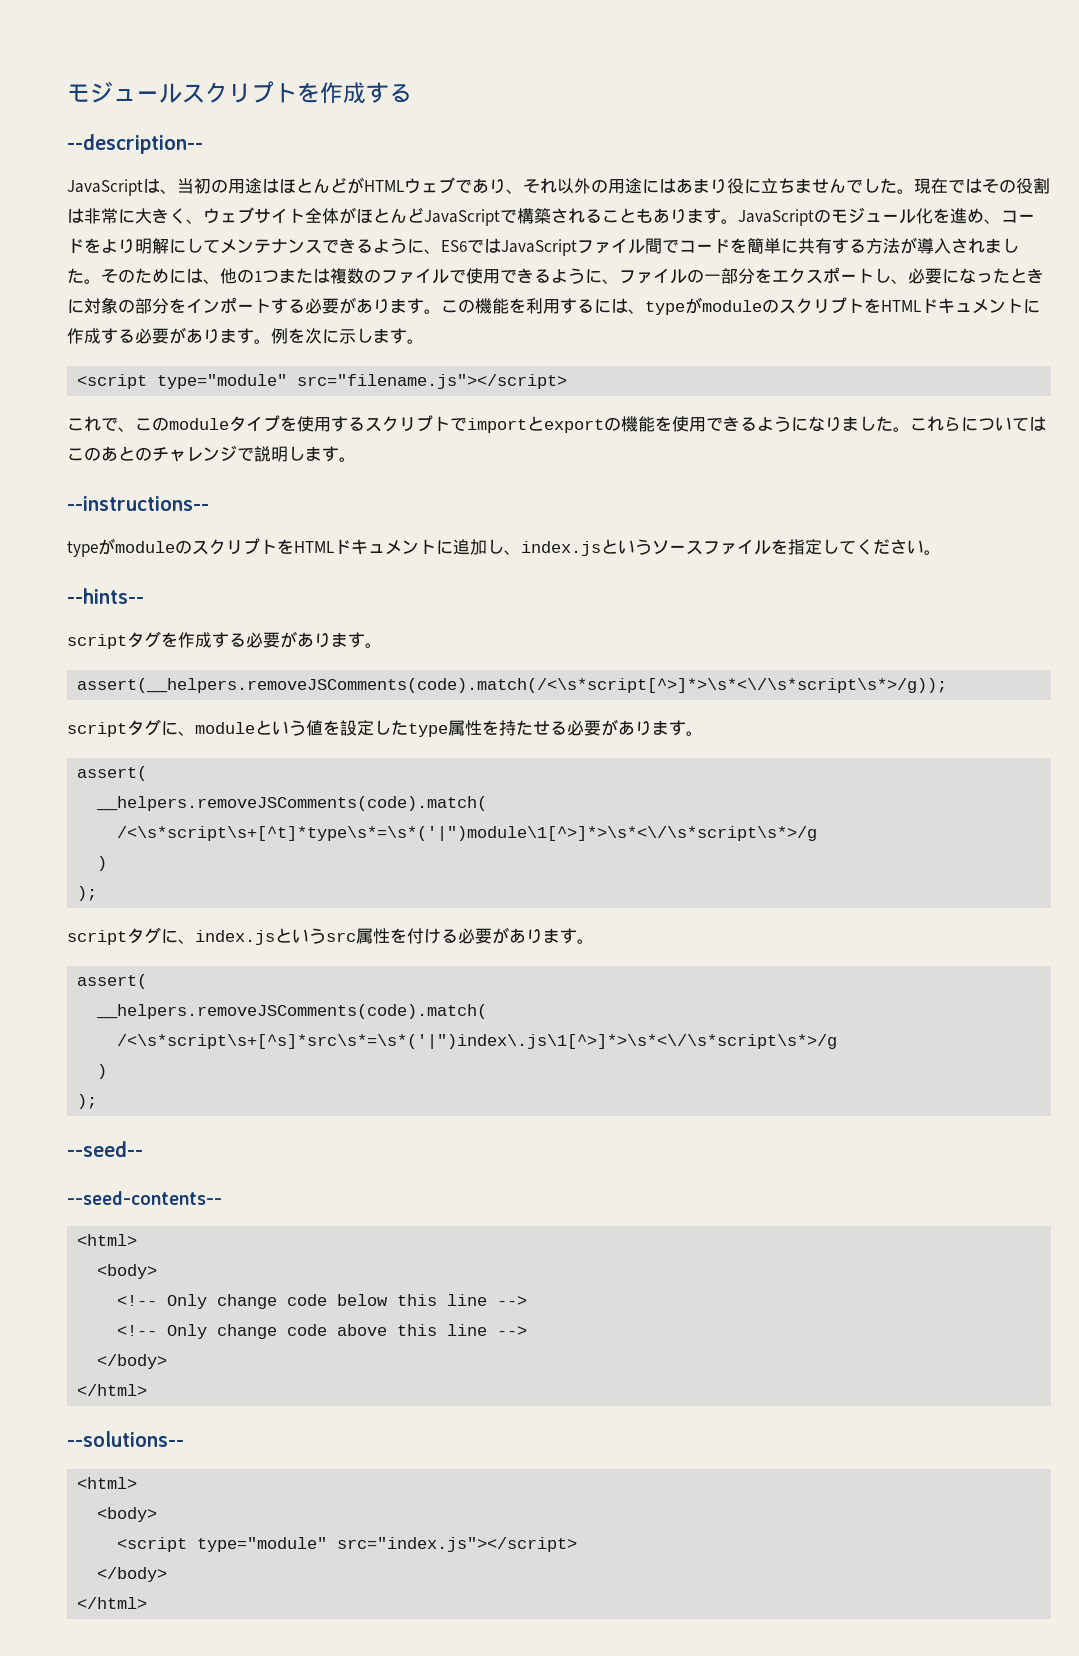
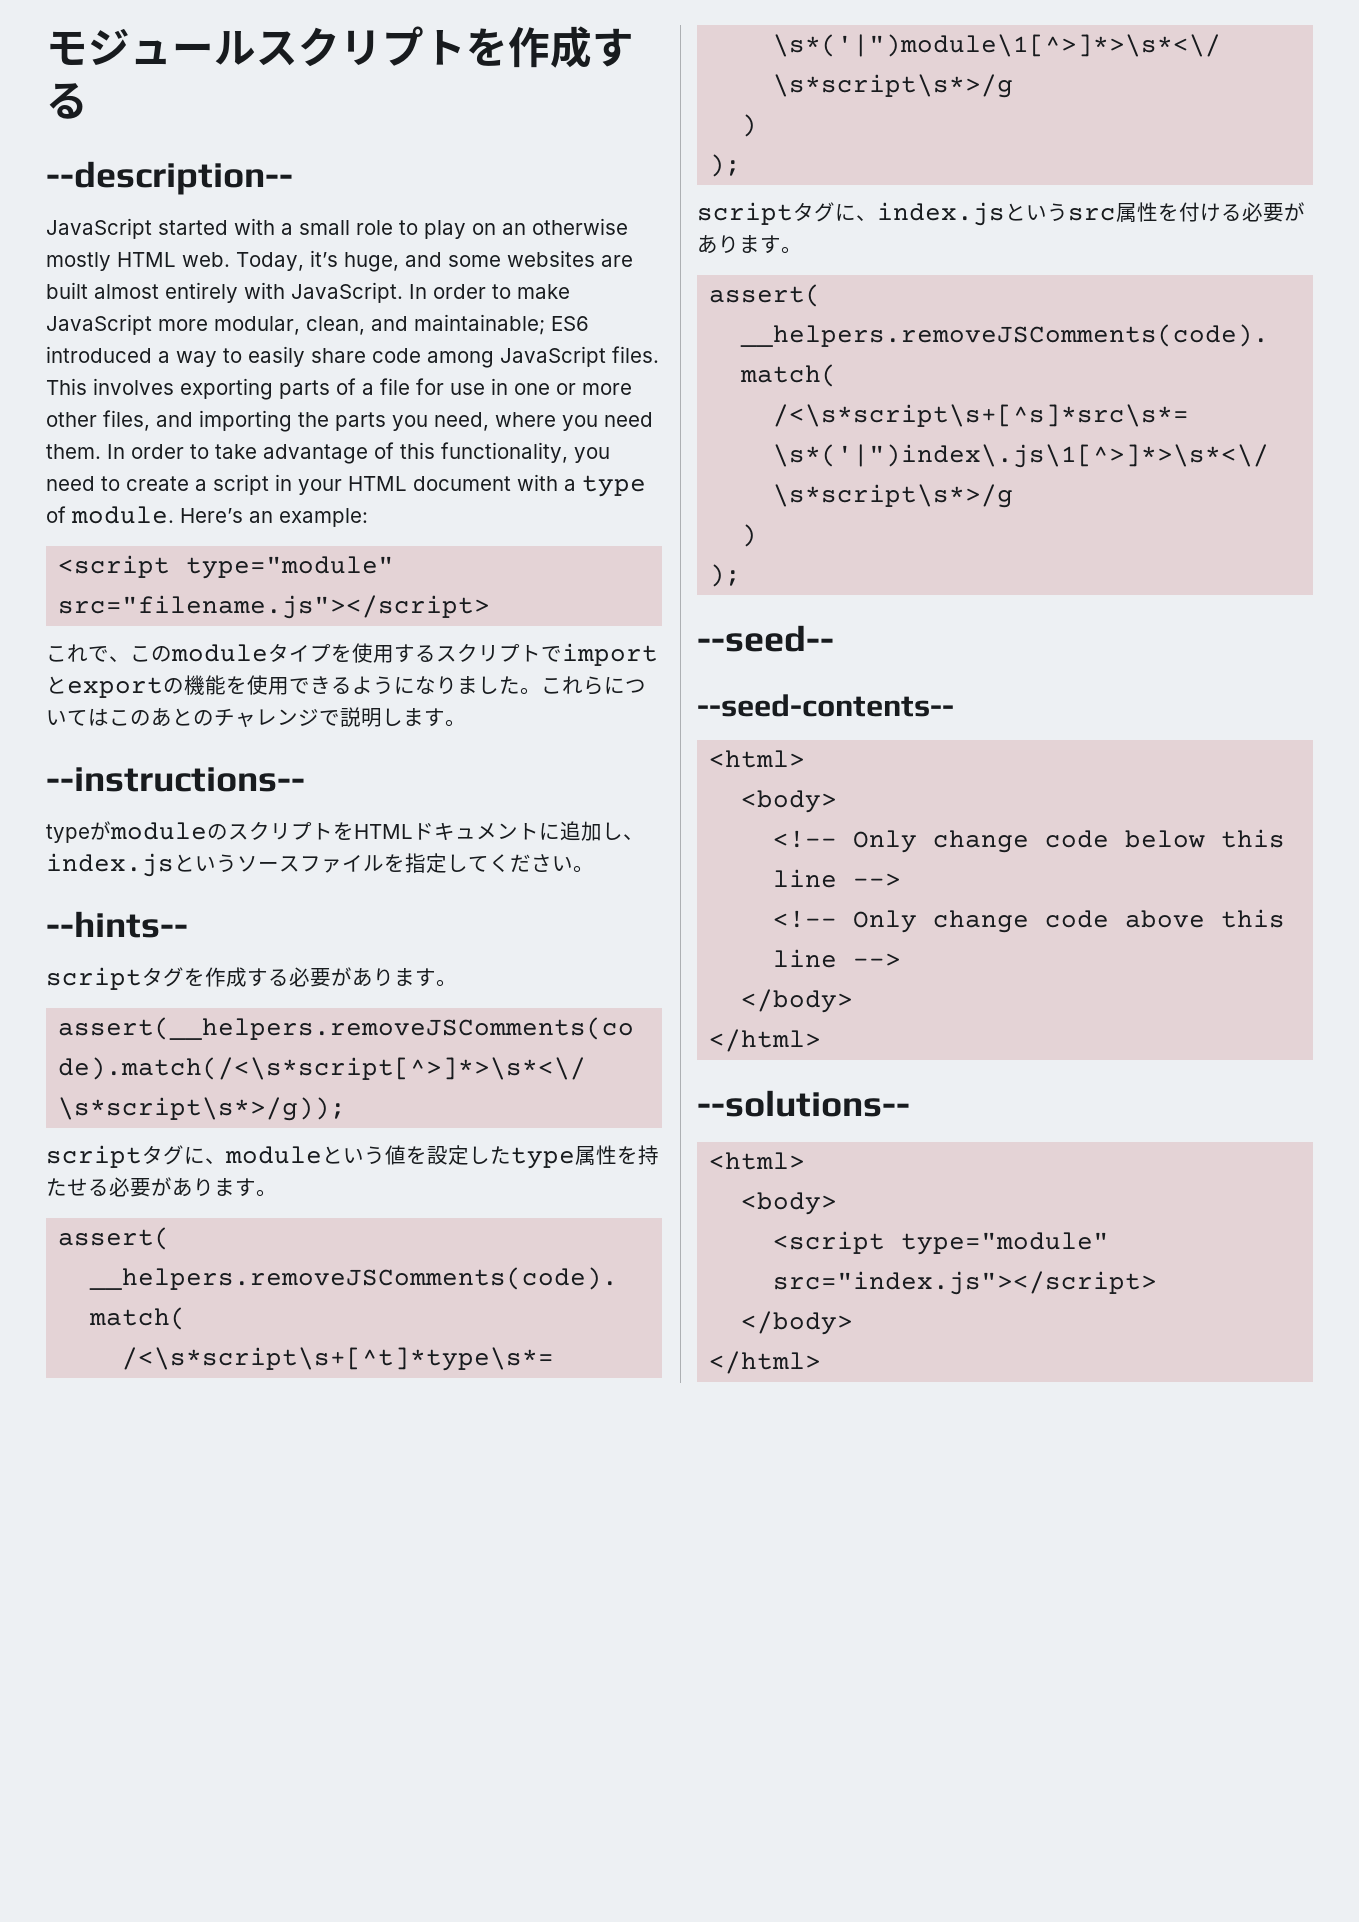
- JavaScriptは、当初の用途はほとんどがHTMLウェブであり、それ以外の用途にはあまり役に立ちませんでした。現在ではその役割は非常に大きく、ウェブサイト全体がほとんどJavaScriptで構築されることもあります。JavaScriptのモジュール化を進め、コードをより明解にしてメンテナンスできるように、ES6ではJavaScriptファイル間でコードを簡単に共有する方法が導入されました。そのためには、他の1つまたは複数のファイルで使用できるように、ファイルの一部分をエクスポートし、必要になったときに対象の部分をインポートする必要があります。この機能を利用するには、typeがmoduleのスクリプトをHTMLドキュメントに作成する必要があります。例を次に示します。
+ JavaScript started with a small role to play on an otherwise mostly HTML web. Today, it’s huge, and some websites are built almost entirely with JavaScript. In order to make JavaScript more modular, clean, and maintainable; ES6 introduced a way to easily share code among JavaScript files. This involves exporting parts of a file for use in one or more other files, and importing the parts you need, where you need them. In order to take advantage of this functionality, you need to create a script in your HTML document with a type of module. Here’s an example:

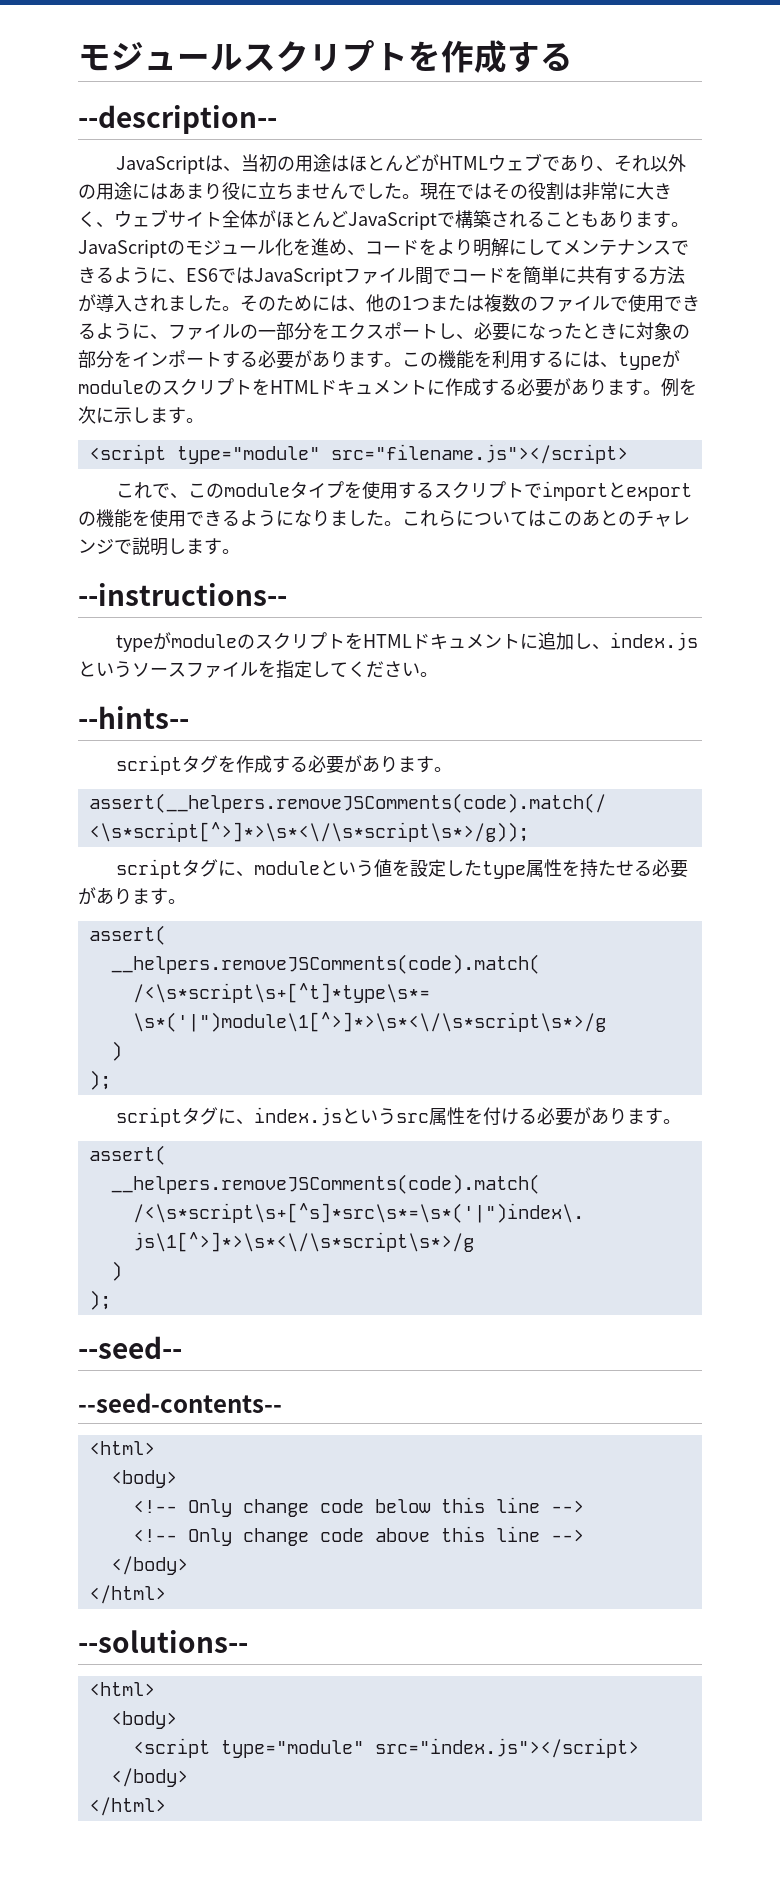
- JavaScript started with a small role to play on an otherwise mostly HTML web. Today, it’s huge, and some websites are built almost entirely with JavaScript. In order to make JavaScript more modular, clean, and maintainable; ES6 introduced a way to easily share code among JavaScript files. This involves exporting parts of a file for use in one or more other files, and importing the parts you need, where you need them. In order to take advantage of this functionality, you need to create a script in your HTML document with a type of module. Here’s an example:
+ JavaScriptは、当初の用途はほとんどがHTMLウェブであり、それ以外の用途にはあまり役に立ちませんでした。現在ではその役割は非常に大きく、ウェブサイト全体がほとんどJavaScriptで構築されることもあります。JavaScriptのモジュール化を進め、コードをより明解にしてメンテナンスできるように、ES6ではJavaScriptファイル間でコードを簡単に共有する方法が導入されました。そのためには、他の1つまたは複数のファイルで使用できるように、ファイルの一部分をエクスポートし、必要になったときに対象の部分をインポートする必要があります。この機能を利用するには、typeがmoduleのスクリプトをHTMLドキュメントに作成する必要があります。例を次に示します。

